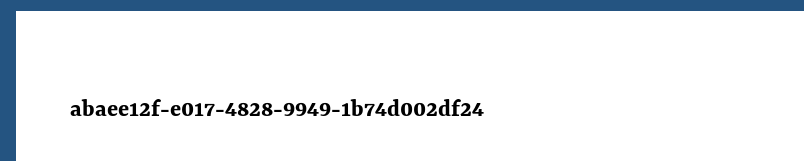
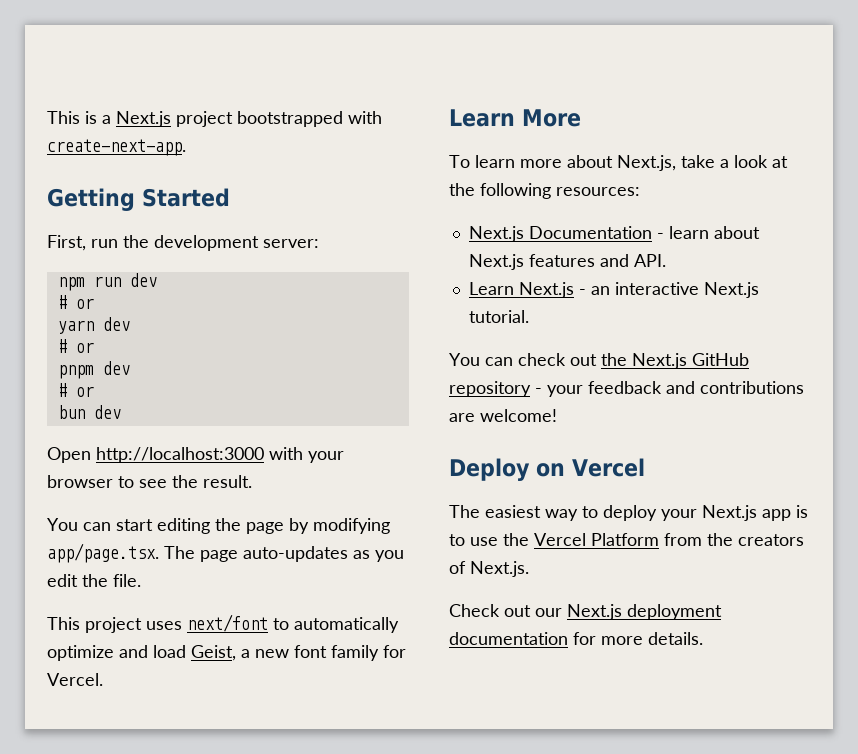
- abaee12f-e017-4828-9949-1b74d002df24
+ This is a Next.js project bootstrapped with create-next-app.
+ Getting Started
+ First, run the development server:
+ npm run dev
+ # or
+ yarn dev
+ # or
+ pnpm dev
+ # or
+ bun dev
+ Open http://localhost:3000 with your browser to see the result.
+ You can start editing the page by modifying app/page.tsx. The page auto-updates as you edit the file.
+ This project uses next/font to automatically optimize and load Geist, a new font family for Vercel.
+ Learn More
+ To learn more about Next.js, take a look at the following resources:
+ Next.js Documentation - learn about Next.js features and API.
+ Learn Next.js - an interactive Next.js tutorial.
+ You can check out the Next.js GitHub repository - your feedback and contributions are welcome!
+ Deploy on Vercel
+ The easiest way to deploy your Next.js app is to use the Vercel Platform from the creators of Next.js.
+ Check out our Next.js deployment documentation for more details.

